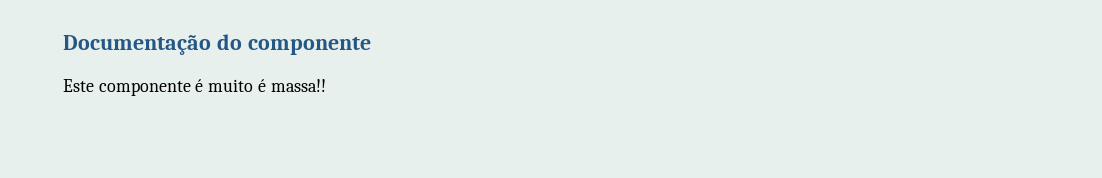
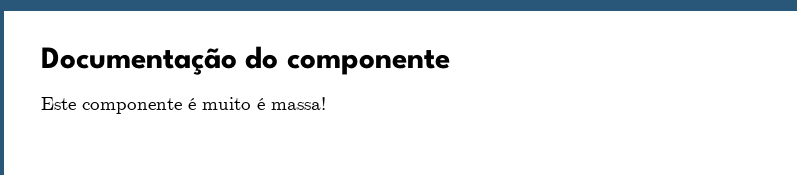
- Este componente é muito é massa!!
+ Este componente é muito é massa!

